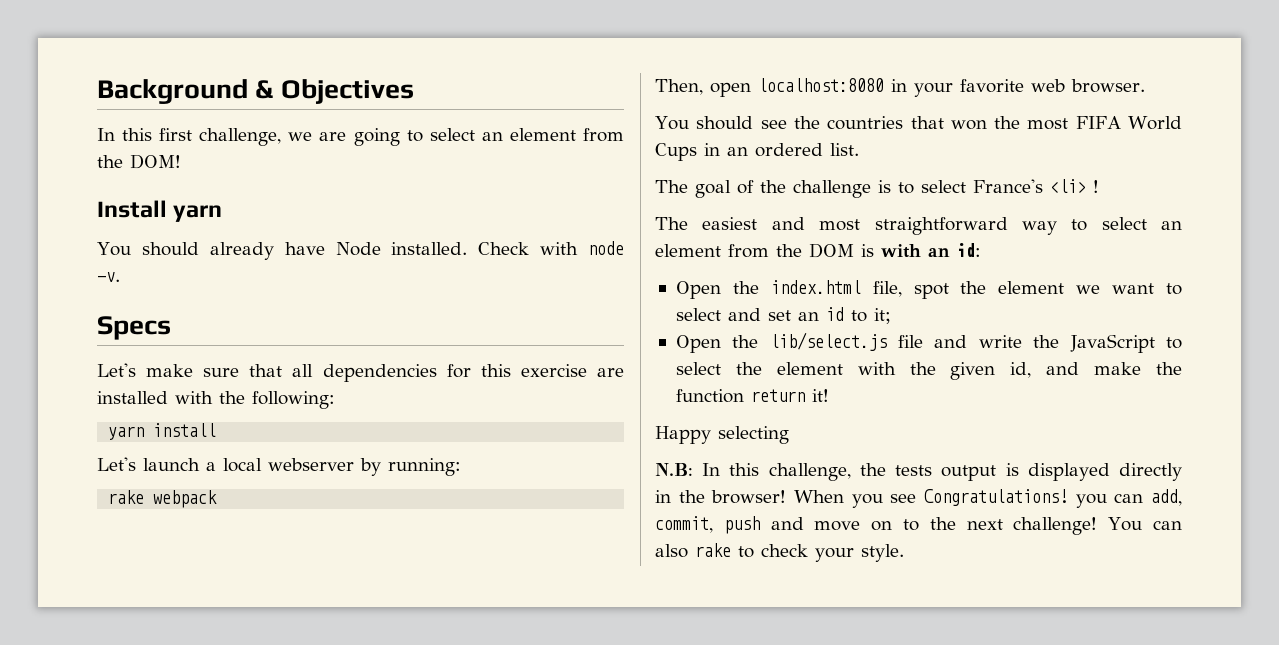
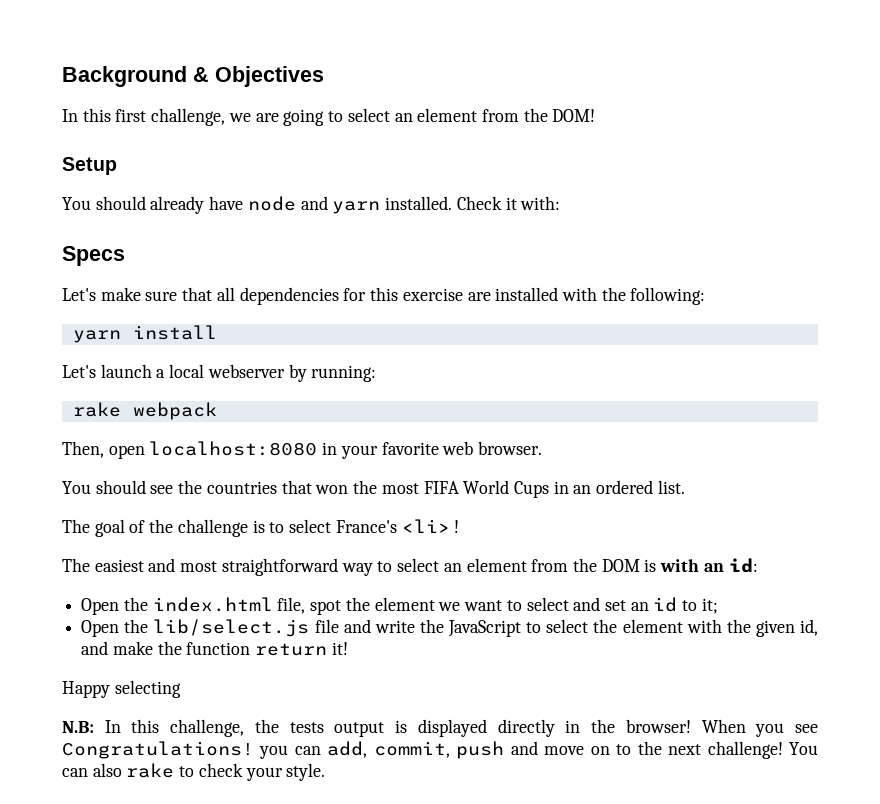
- Install yarn
+ Setup
- You should already have Node installed. Check with node -v.
+ You should already have node and yarn installed. Check it with:

